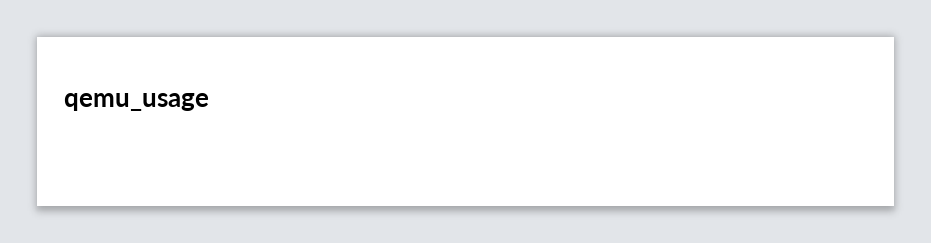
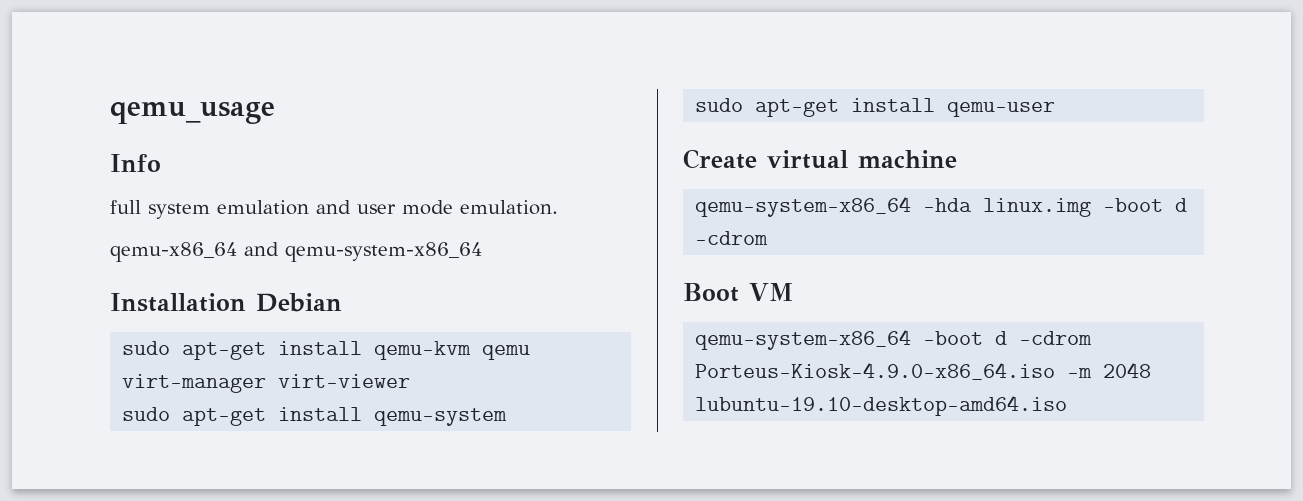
+ Info
+ full system emulation and user mode emulation.
+ qemu-x86_64 and qemu-system-x86_64
+ Installation Debian
+ sudo apt-get install qemu-kvm qemu virt-manager virt-viewer
+ sudo apt-get install qemu-system
+ sudo apt-get install qemu-user
+ Create virtual machine
+ qemu-system-x86_64 -hda linux.img -boot d -cdrom
+ Boot VM
+ qemu-system-x86_64 -boot d -cdrom Porteus-Kiosk-4.9.0-x86_64.iso -m 2048 lubuntu-19.10-desktop-amd64.iso

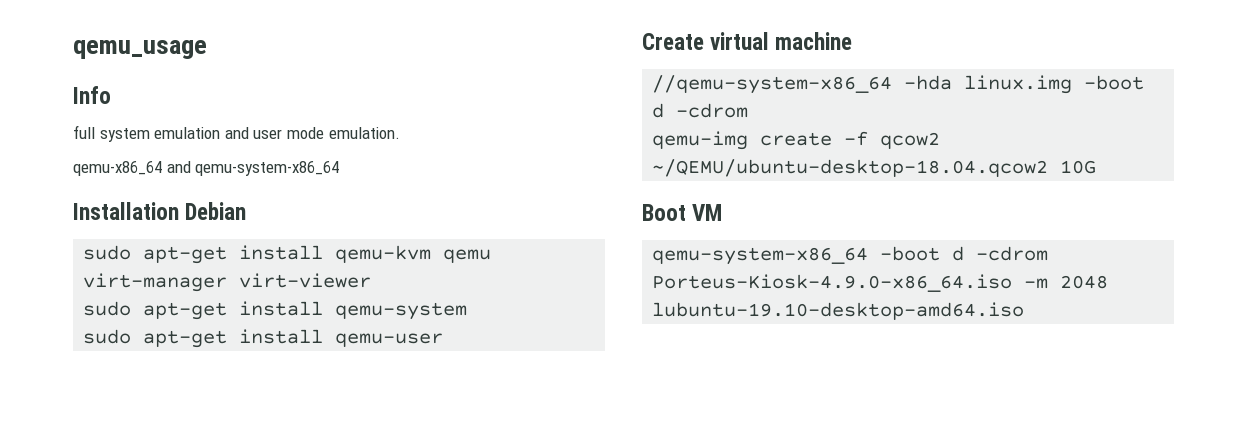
- qemu-system-x86_64 -hda linux.img -boot d -cdrom
+ //qemu-system-x86_64 -hda linux.img -boot d -cdrom
+ qemu-img create -f qcow2 ~/QEMU/ubuntu-desktop-18.04.qcow2 10G

